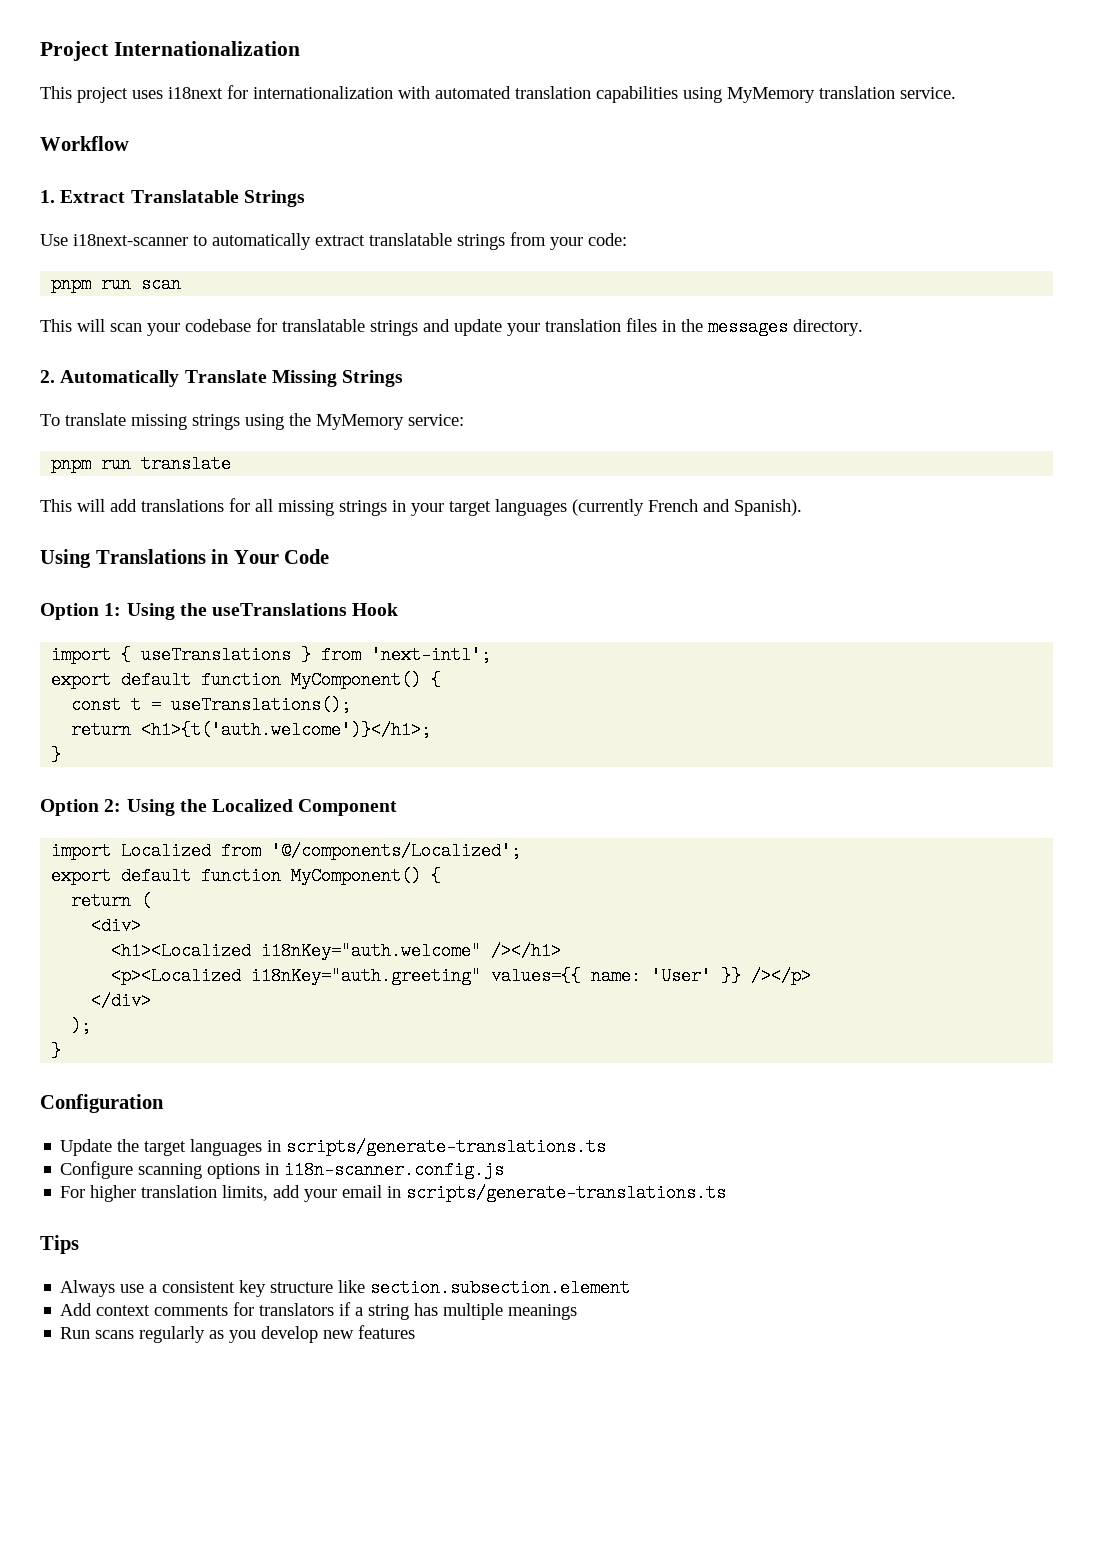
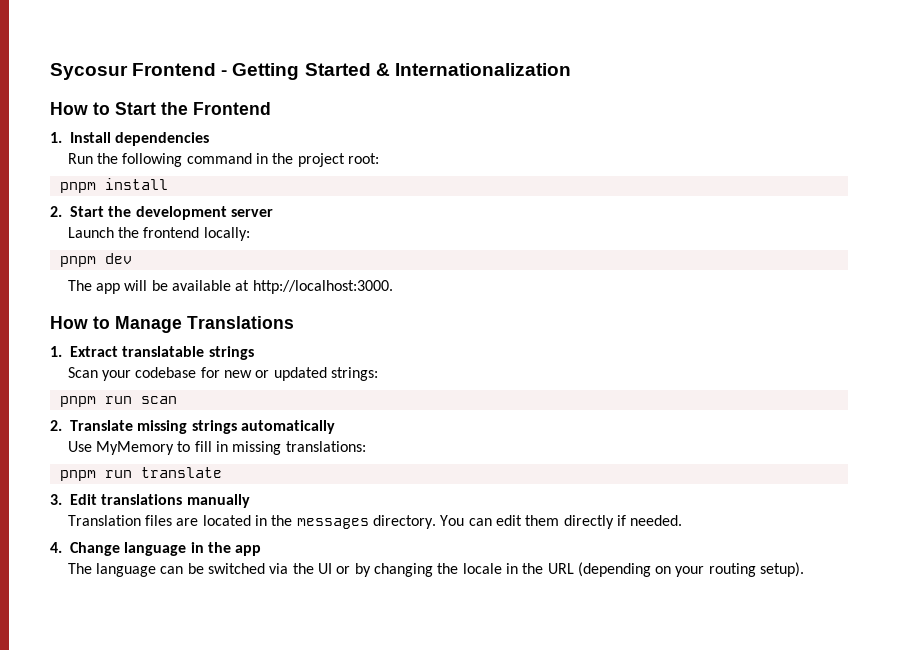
- Project Internationalization
- This project uses i18next for internationalization with automated translation capabilities using MyMemory translation service.
- Workflow
- 1. Extract Translatable Strings
- Use i18next-scanner to automatically extract translatable strings from your code:
+ Sycosur Frontend - Getting Started & Internationalization
+ How to Start the Frontend
+ 1. Install dependencies
+ Run the following command in the project root:
+ pnpm install
+ 2. Start the development server
+ Launch the frontend locally:
+ pnpm dev
+ The app will be available at http://localhost:3000.
+ How to Manage Translations
+ 1. Extract translatable strings
+ Scan your codebase for new or updated strings:
  pnpm run scan
- This will scan your codebase for translatable strings and update your translation files in the messages directory.
- 2. Automatically Translate Missing Strings
- To translate missing strings using the MyMemory service:
+ 2. Translate missing strings automatically
+ Use MyMemory to fill in missing translations:
  pnpm run translate
- This will add translations for all missing strings in your target languages (currently French and Spanish).
- Using Translations in Your Code
- Option 1: Using the useTranslations Hook
- import { useTranslations } from 'next-intl';
- export default function MyComponent() {
- const t = useTranslations();
- return <h1>{t('auth.welcome')}</h1>;
- }
- Option 2: Using the Localized Component
- import Localized from '@/components/Localized';
- export default function MyComponent() {
- return (
- <div>
- <h1><Localized i18nKey="auth.welcome" /></h1>
- <p><Localized i18nKey="auth.greeting" values={{ name: 'User' }} /></p>
- </div>
- );
- }
- Configuration
- Update the target languages in scripts/generate-translations.ts
- Configure scanning options in i18n-scanner.config.js
- For higher translation limits, add your email in scripts/generate-translations.ts
- Tips
- Always use a consistent key structure like section.subsection.element
- Add context comments for translators if a string has multiple meanings
- Run scans regularly as you develop new features
+ 3. Edit translations manually
+ Translation files are located in the messages directory. You can edit them directly if needed.
+ 4. Change language in the app
+ The language can be switched via the UI or by changing the locale in the URL (depending on your routing setup).

